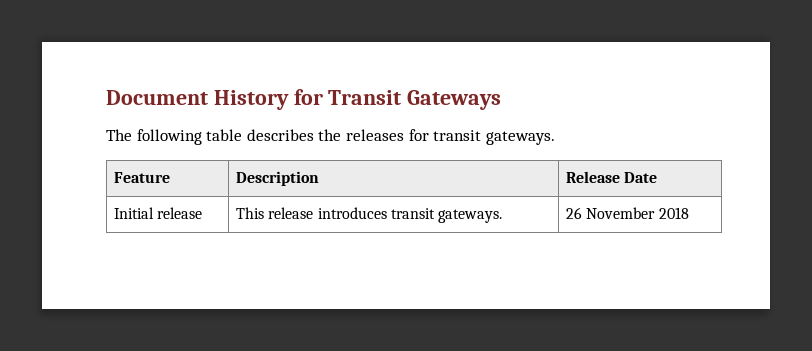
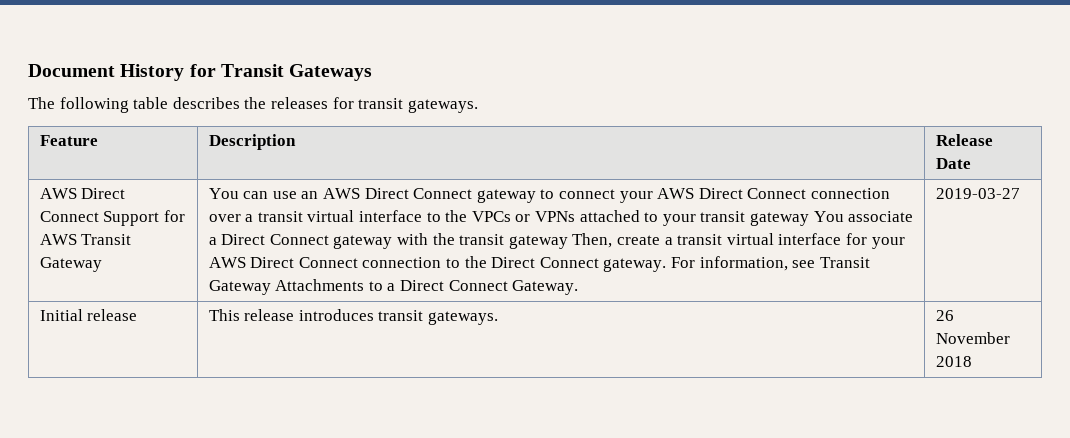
+ AWS Direct Connect Support for AWS Transit Gateway | You can use an AWS Direct Connect gateway to connect your AWS Direct Connect connection over a transit virtual interface to the VPCs or VPNs attached to your transit gateway You associate a Direct Connect gateway with the transit gateway Then, create a transit virtual interface for your AWS Direct Connect connection to the Direct Connect gateway. For information, see Transit Gateway Attachments to a Direct Connect Gateway. | 2019-03-27

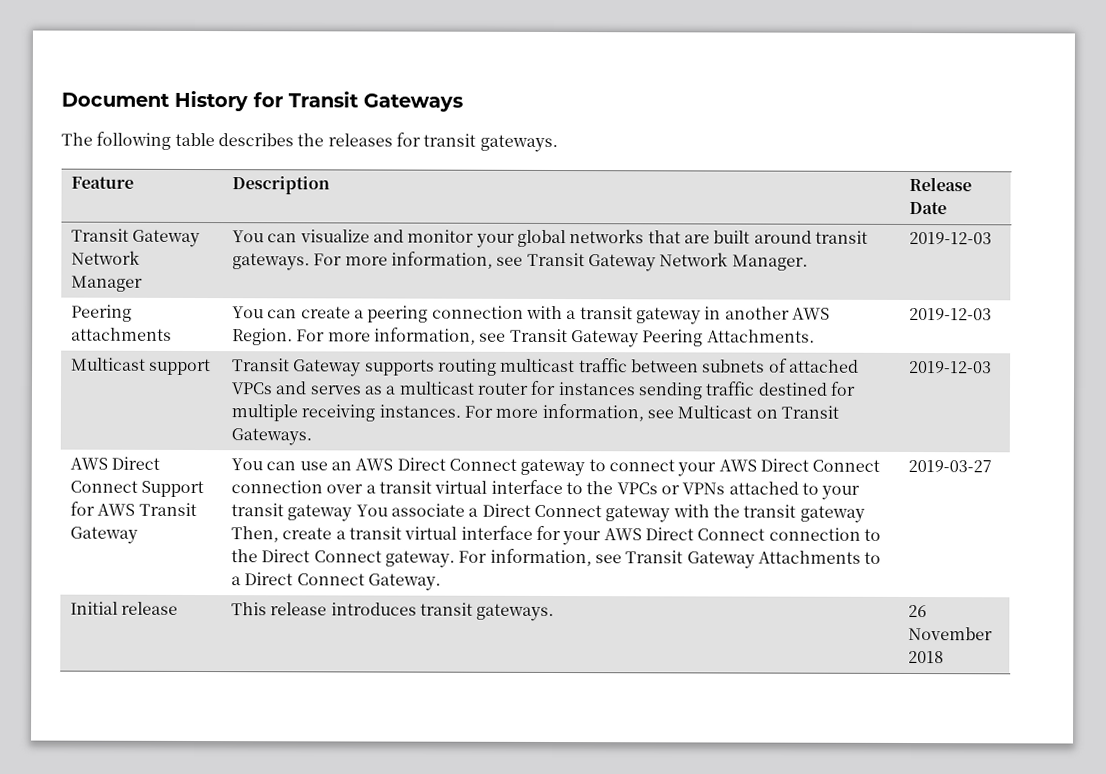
+ Transit Gateway Network Manager | You can visualize and monitor your global networks that are built around transit gateways. For more information, see Transit Gateway Network Manager. | 2019-12-03
+ Peering attachments | You can create a peering connection with a transit gateway in another AWS Region. For more information, see Transit Gateway Peering Attachments. | 2019-12-03
+ Multicast support | Transit Gateway supports routing multicast traffic between subnets of attached VPCs and serves as a multicast router for instances sending traffic destined for multiple receiving instances. For more information, see Multicast on Transit Gateways. | 2019-12-03

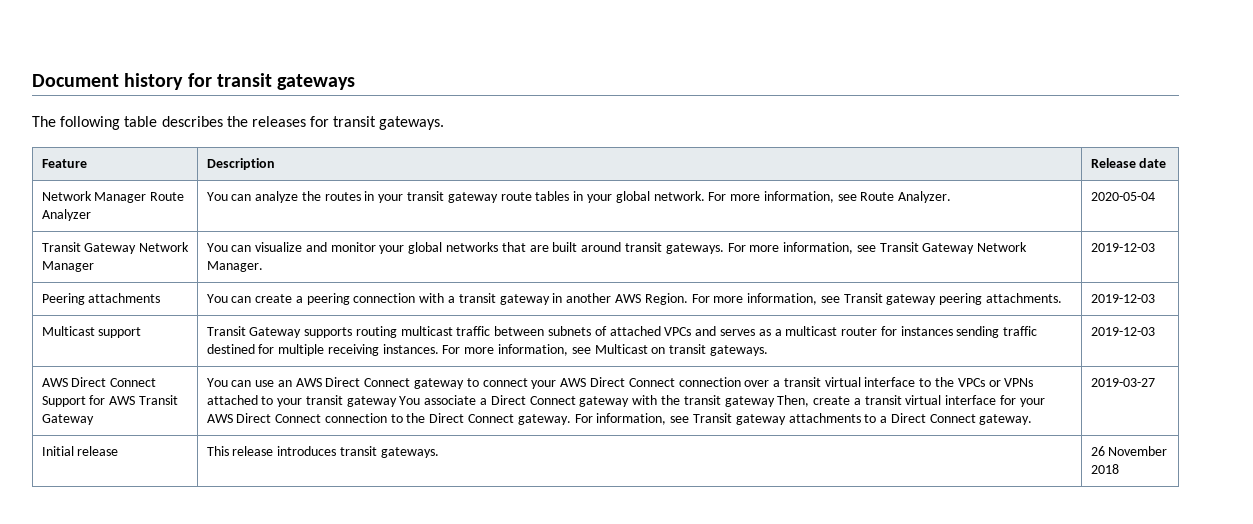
- Document History for Transit Gateways
+ Document history for transit gateways
- Feature | Description | Release Date
+ Feature | Description | Release date
+ Network Manager Route Analyzer | You can analyze the routes in your transit gateway route tables in your global network. For more information, see Route Analyzer. | 2020-05-04
- Peering attachments | You can create a peering connection with a transit gateway in another AWS Region. For more information, see Transit Gateway Peering Attachments. | 2019-12-03
+ Peering attachments | You can create a peering connection with a transit gateway in another AWS Region. For more information, see Transit gateway peering attachments. | 2019-12-03
- Multicast support | Transit Gateway supports routing multicast traffic between subnets of attached VPCs and serves as a multicast router for instances sending traffic destined for multiple receiving instances. For more information, see Multicast on Transit Gateways. | 2019-12-03
+ Multicast support | Transit Gateway supports routing multicast traffic between subnets of attached VPCs and serves as a multicast router for instances sending traffic destined for multiple receiving instances. For more information, see Multicast on transit gateways. | 2019-12-03
- For information, see Transit Gateway Attachments to a Direct Connect Gateway.
+ For information, see Transit gateway attachments to a Direct Connect gateway.

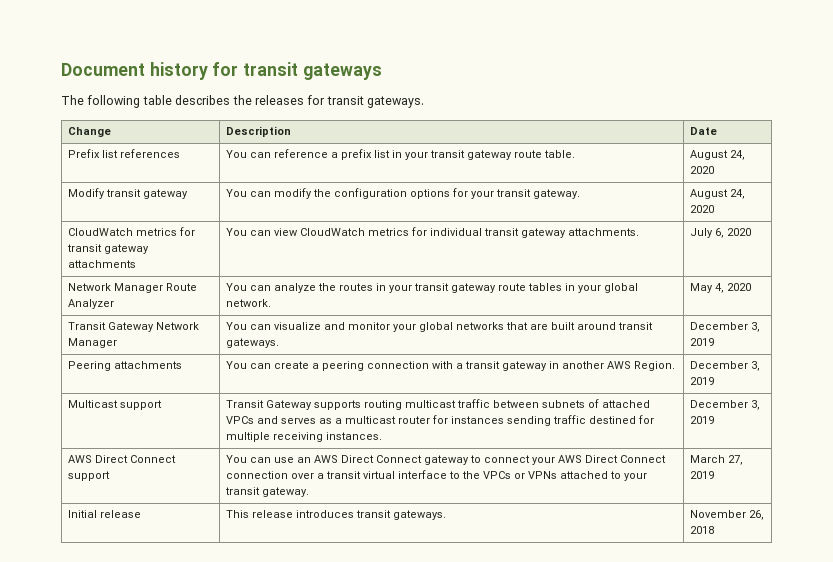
- Feature | Description | Release date
+ Change | Description | Date
+ Prefix list references | You can reference a prefix list in your transit gateway route table. | August 24, 2020
+ Modify transit gateway | You can modify the configuration options for your transit gateway. | August 24, 2020
+ CloudWatch metrics for transit gateway attachments | You can view CloudWatch metrics for individual transit gateway attachments. | July 6, 2020
- Network Manager Route Analyzer | You can analyze the routes in your transit gateway route tables in your global network. For more information, see Route Analyzer. | 2020-05-04
+ Network Manager Route Analyzer | You can analyze the routes in your transit gateway route tables in your global network. | May 4, 2020
- Transit Gateway Network Manager | You can visualize and monitor your global networks that are built around transit gateways. For more information, see Transit Gateway Network Manager. | 2019-12-03
+ Transit Gateway Network Manager | You can visualize and monitor your global networks that are built around transit gateways. | December 3, 2019
- Peering attachments | You can create a peering connection with a transit gateway in another AWS Region. For more information, see Transit gateway peering attachments. | 2019-12-03
+ Peering attachments | You can create a peering connection with a transit gateway in another AWS Region. | December 3, 2019
- Multicast support | Transit Gateway supports routing multicast traffic between subnets of attached VPCs and serves as a multicast router for instances sending traffic destined for multiple receiving instances. For more information, see Multicast on transit gateways. | 2019-12-03
- AWS Direct Connect Support for AWS Transit Gateway | You can use an AWS Direct Connect gateway to connect your AWS Direct Connect connection over a transit virtual interface to the VPCs or VPNs attached to your transit gateway You associate a Direct Connect gateway with the transit gateway Then, create a transit virtual interface for your AWS Direct Connect connection to the Direct Connect gateway. For information, see Transit gateway attachments to a Direct Connect gateway. | 2019-03-27
+ Multicast support | Transit Gateway supports routing multicast traffic between subnets of attached VPCs and serves as a multicast router for instances sending traffic destined for multiple receiving instances. | December 3, 2019
+ AWS Direct Connect support | You can use an AWS Direct Connect gateway to connect your AWS Direct Connect connection over a transit virtual interface to the VPCs or VPNs attached to your transit gateway. | March 27, 2019
- Initial release | This release introduces transit gateways. | 26 November 2018
+ Initial release | This release introduces transit gateways. | November 26, 2018

